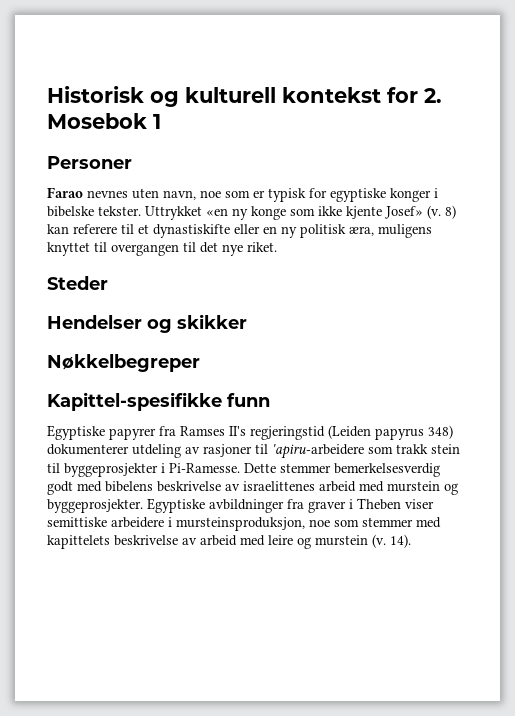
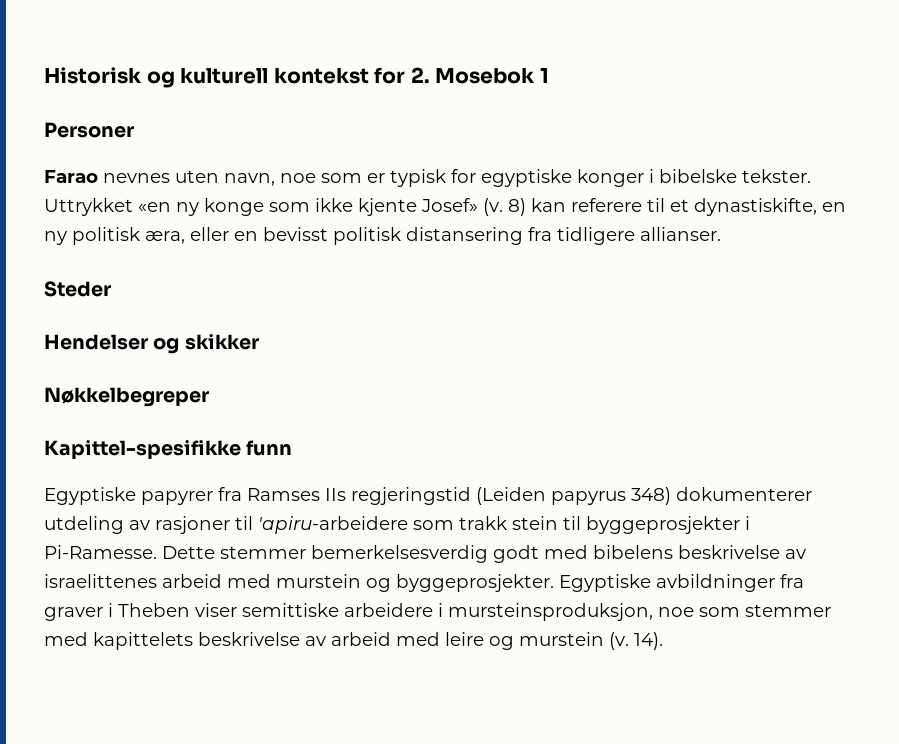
- 8) kan referere til et dynastiskifte eller en ny politisk æra, muligens knyttet til overgangen til det nye riket.
+ 8) kan referere til et dynastiskifte, en ny politisk æra, eller en bevisst politisk distansering fra tidligere allianser.
- Egyptiske papyrer fra Ramses II's regjeringstid (Leiden papyrus 348) dokumenterer utdeling av rasjoner til 'apiru-arbeidere som trakk stein til byggeprosjekter i Pi-Ramesse.
+ Egyptiske papyrer fra Ramses IIs regjeringstid (Leiden papyrus 348) dokumenterer utdeling av rasjoner til 'apiru-arbeidere som trakk stein til byggeprosjekter i Pi-Ramesse.

